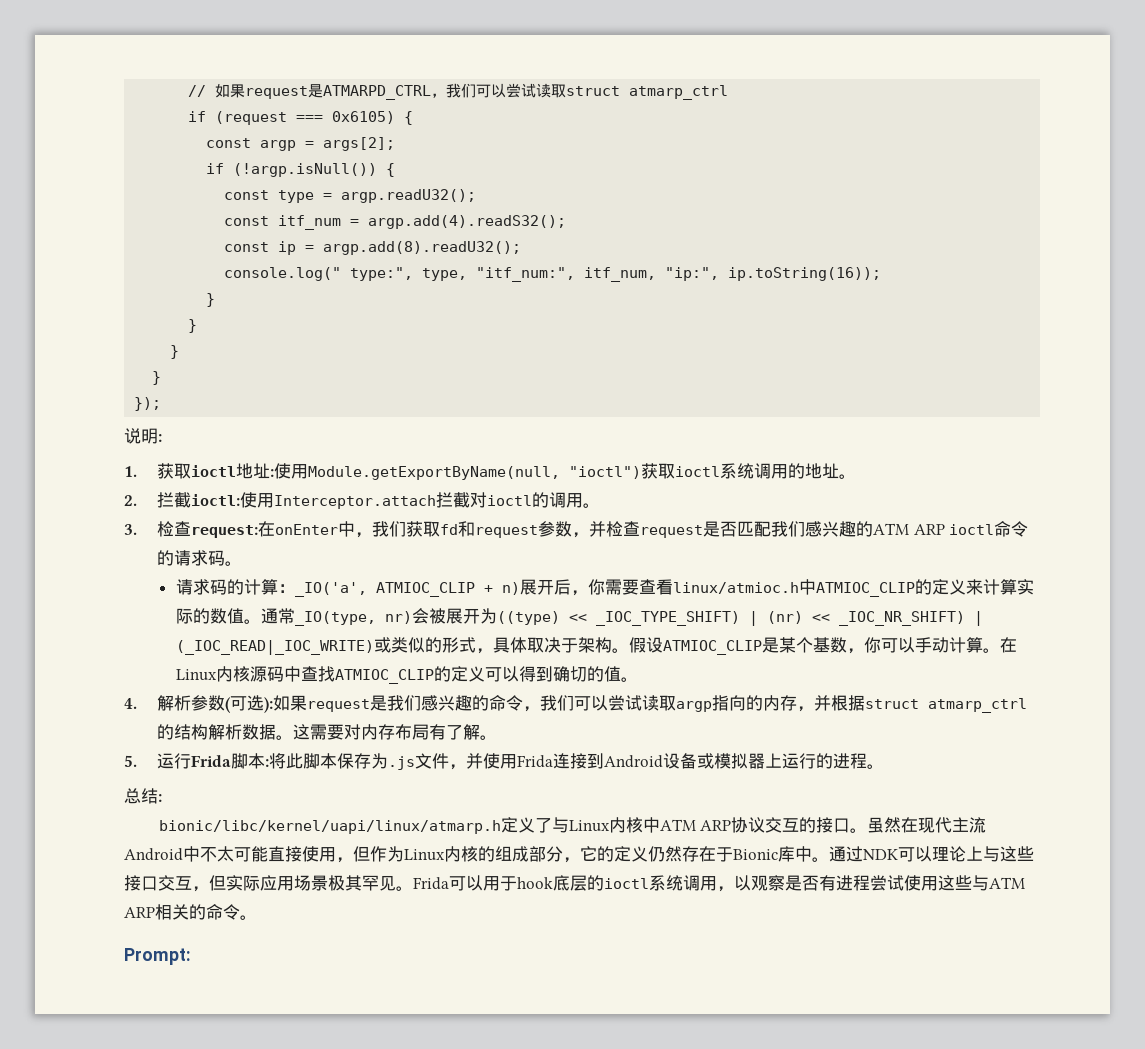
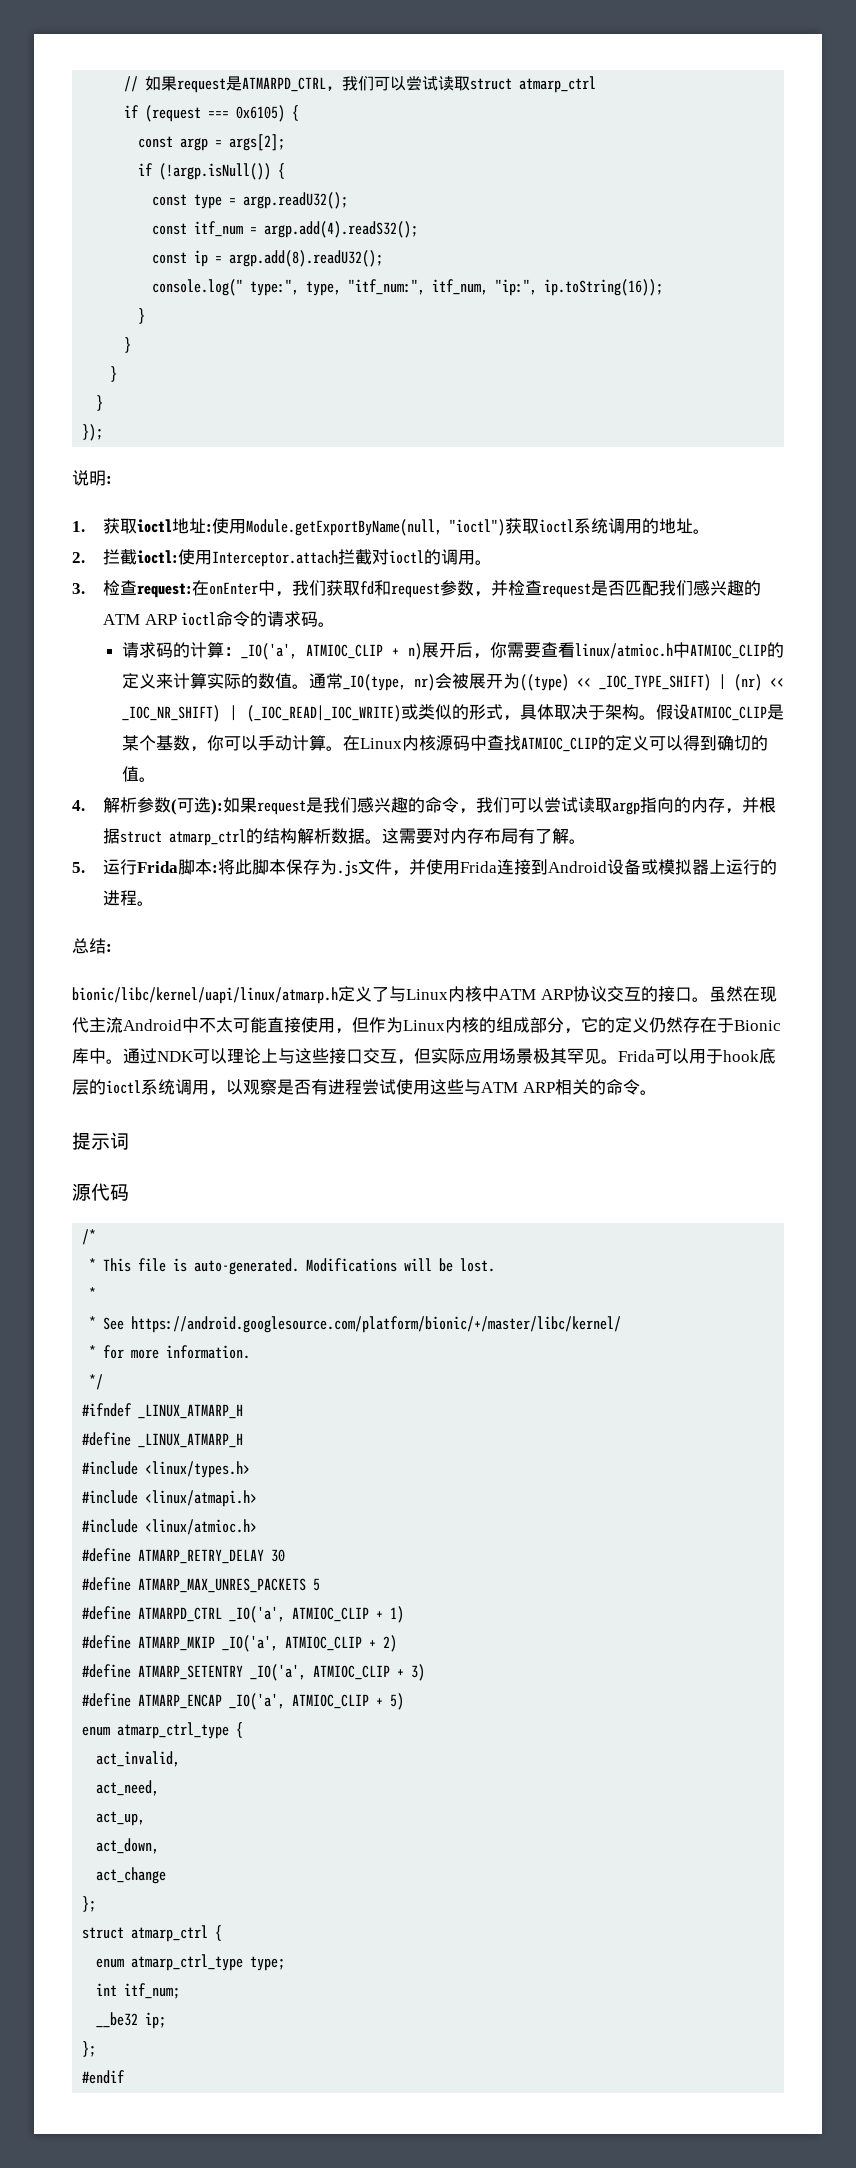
- Prompt:
+ 提示词
+ 源代码
+ /*
+ * This file is auto-generated. Modifications will be lost.
+ *
+ * See https://android.googlesource.com/platform/bionic/+/master/libc/kernel/
+ * for more information.
+ */
+ #ifndef _LINUX_ATMARP_H
+ #define _LINUX_ATMARP_H
+ #include <linux/types.h>
+ #include <linux/atmapi.h>
+ #include <linux/atmioc.h>
+ #define ATMARP_RETRY_DELAY 30
+ #define ATMARP_MAX_UNRES_PACKETS 5
+ #define ATMARPD_CTRL _IO('a', ATMIOC_CLIP + 1)
+ #define ATMARP_MKIP _IO('a', ATMIOC_CLIP + 2)
+ #define ATMARP_SETENTRY _IO('a', ATMIOC_CLIP + 3)
+ #define ATMARP_ENCAP _IO('a', ATMIOC_CLIP + 5)
+ enum atmarp_ctrl_type {
+ act_invalid,
+ act_need,
+ act_up,
+ act_down,
+ act_change
+ };
+ struct atmarp_ctrl {
+ enum atmarp_ctrl_type type;
+ int itf_num;
+ __be32 ip;
+ };
+ #endif

